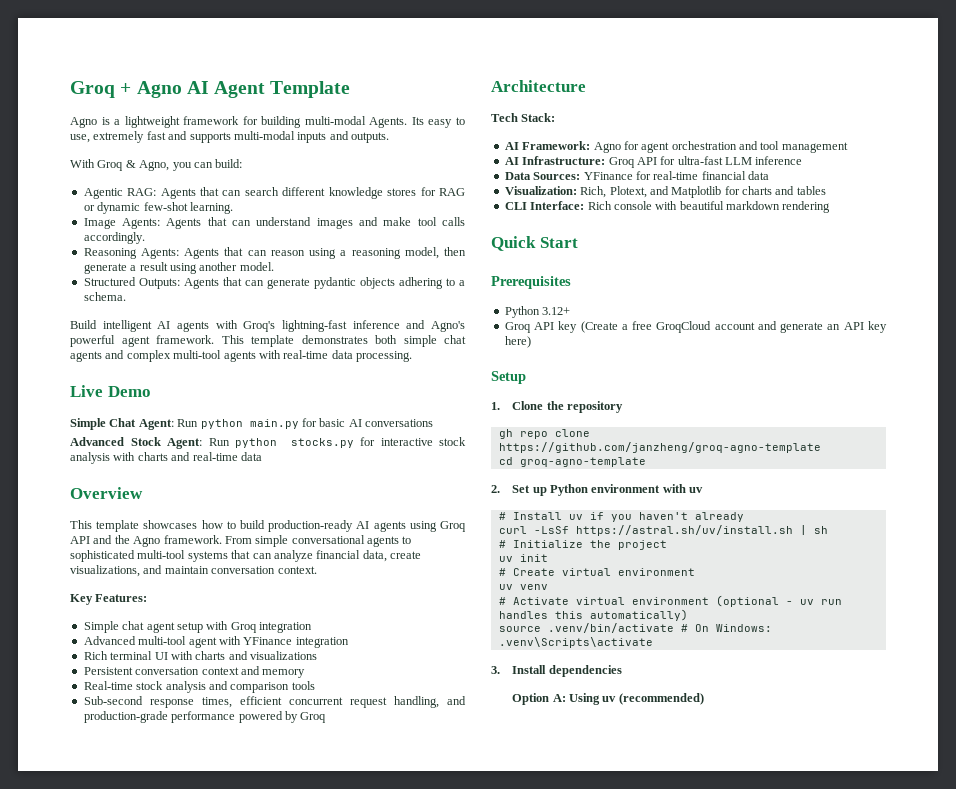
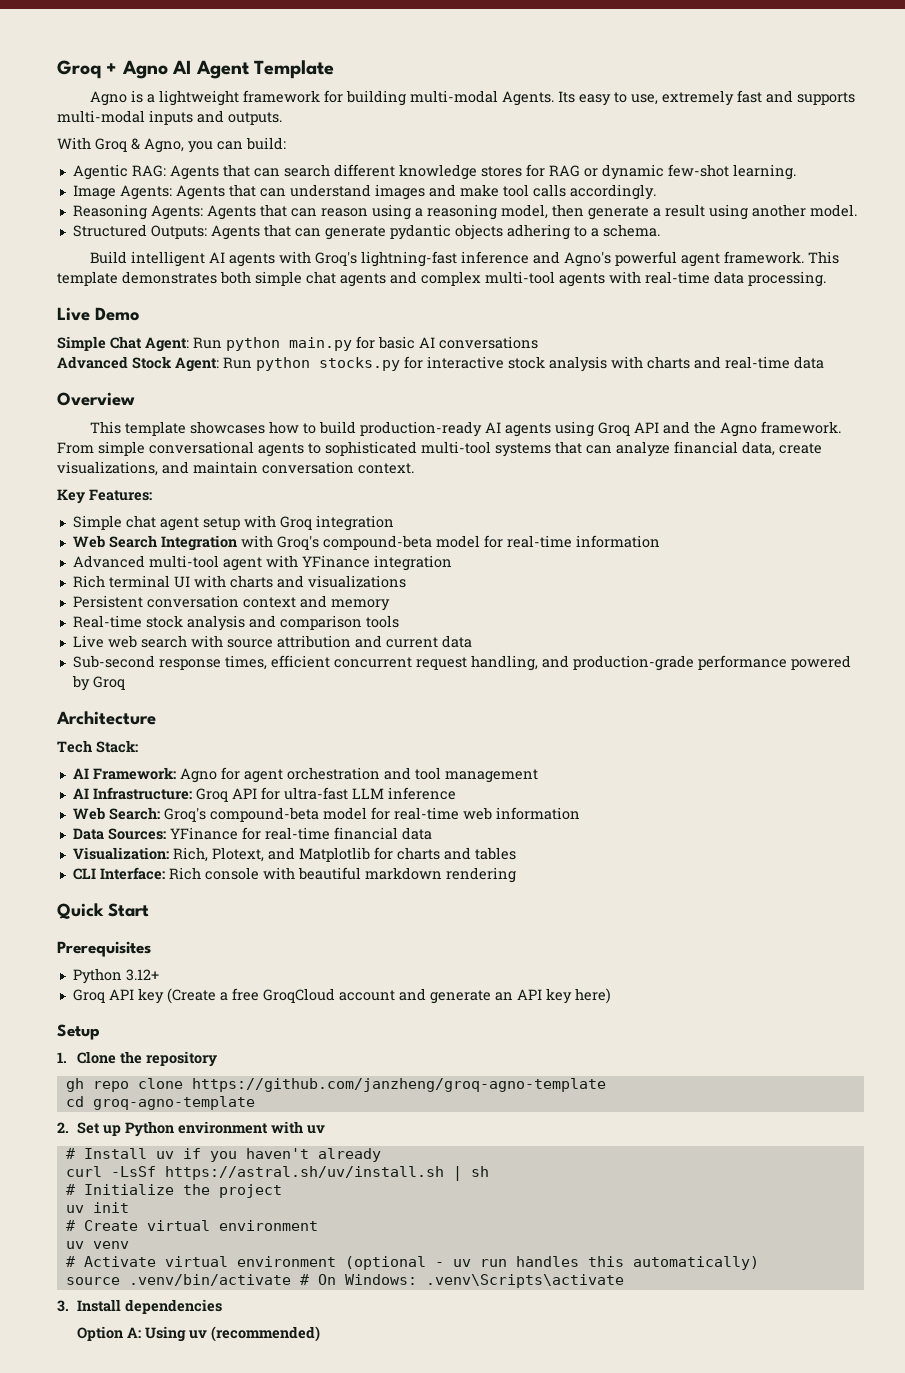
+ Web Search Integration with Groq's compound-beta model for real-time information
+ Live web search with source attribution and current data
+ Web Search: Groq's compound-beta model for real-time web information

